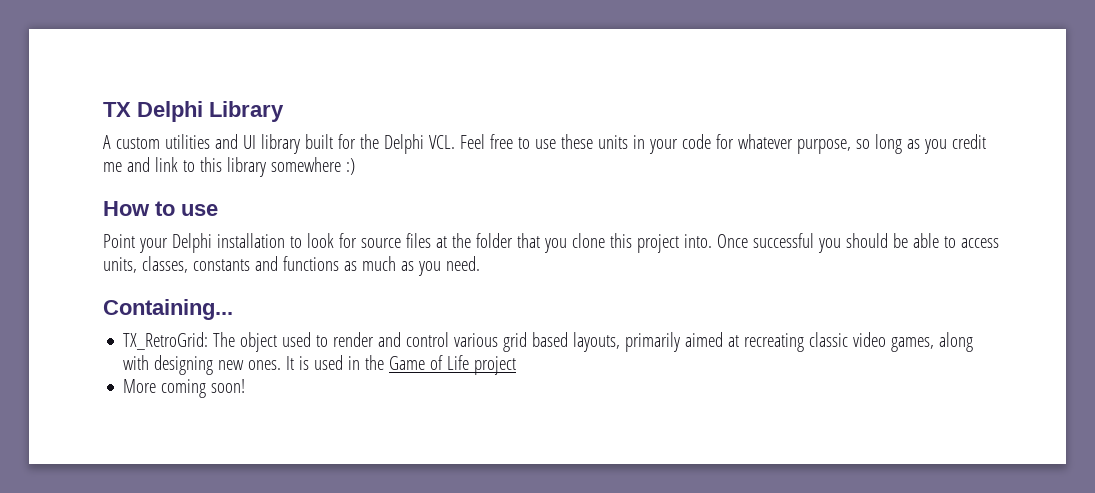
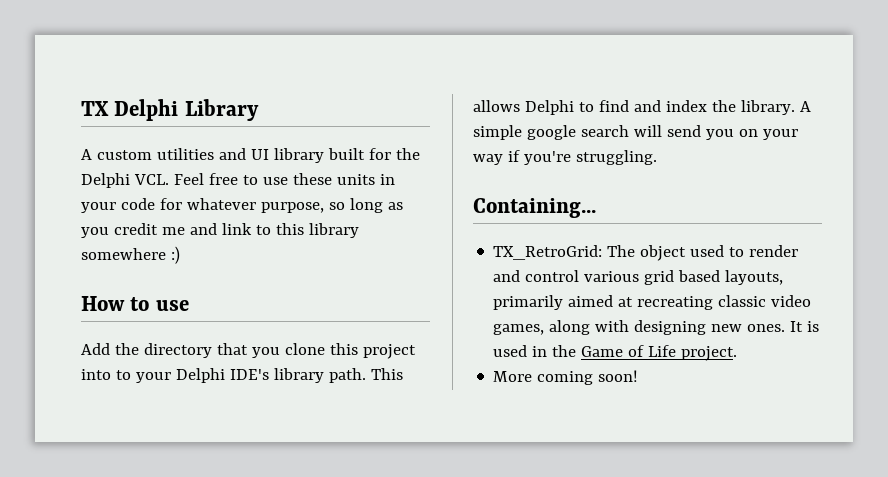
- Point your Delphi installation to look for source files at the folder that you clone this project into. Once successful you should be able to access units, classes, constants and functions as much as you need.
+ Add the directory that you clone this project into to your Delphi IDE's library path. This allows Delphi to find and index the library. A simple google search will send you on your way if you're struggling.
- It is used in the Game of Life project
+ It is used in the Game of Life project.

